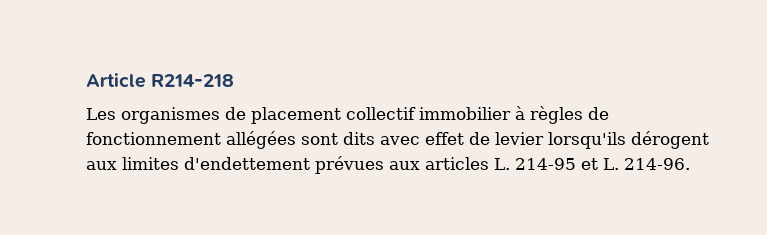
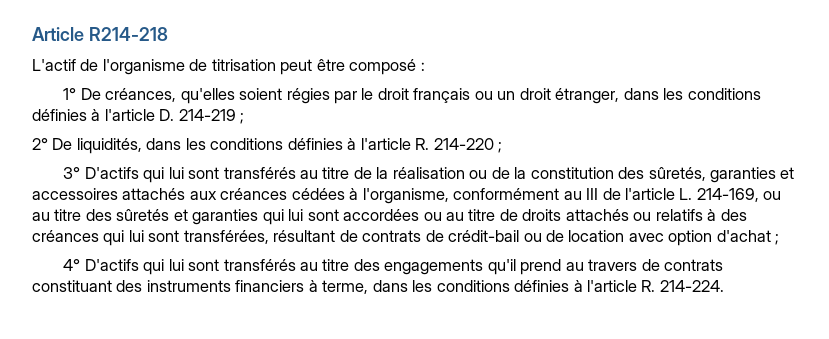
- Les organismes de placement collectif immobilier à règles de fonctionnement allégées sont dits avec effet de levier lorsqu'ils dérogent aux limites d'endettement prévues aux articles L. 214-95 et L. 214-96.
+ L'actif de l'organisme de titrisation peut être composé :
+ 1° De créances, qu'elles soient régies par le droit français ou un droit étranger, dans les conditions définies à l'article D. 214-219 ;
+ 2° De liquidités, dans les conditions définies à l'article R. 214-220 ;
+ 3° D'actifs qui lui sont transférés au titre de la réalisation ou de la constitution des sûretés, garanties et accessoires attachés aux créances cédées à l'organisme, conformément au III de l'article L. 214-169, ou au titre des sûretés et garanties qui lui sont accordées ou au titre de droits attachés ou relatifs à des créances qui lui sont transférées, résultant de contrats de crédit-bail ou de location avec option d'achat ;
+ 4° D'actifs qui lui sont transférés au titre des engagements qu'il prend au travers de contrats constituant des instruments financiers à terme, dans les conditions définies à l'article R. 214-224.

